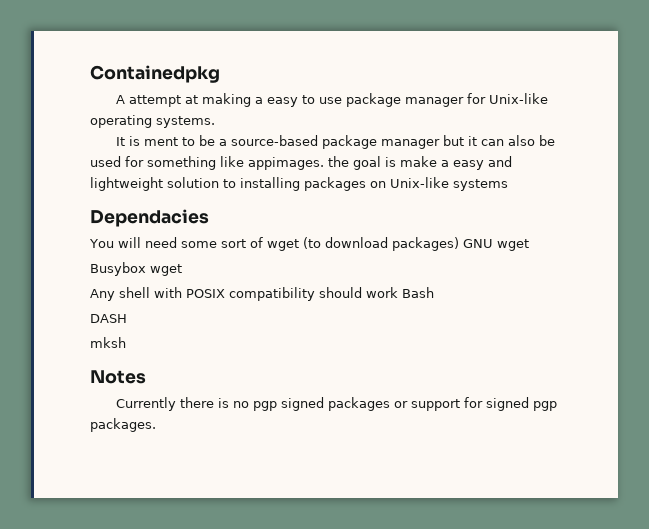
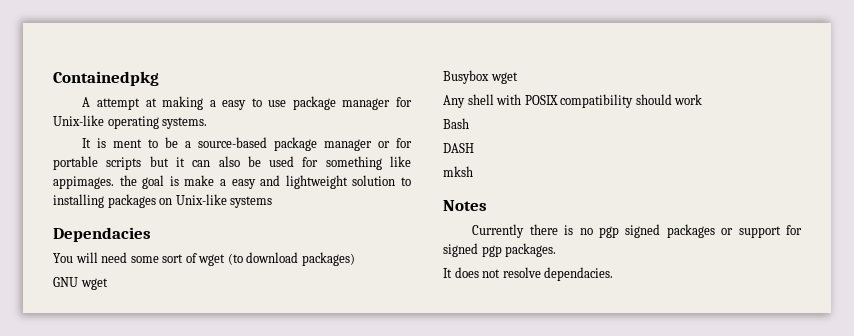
- It is ment to be a source-based package manager but it can also be used for something like appimages. the goal is make a easy and lightweight solution to installing packages on Unix-like systems
+ It is ment to be a source-based package manager or for portable scripts but it can also be used for something like appimages. the goal is make a easy and lightweight solution to installing packages on Unix-like systems
- You will need some sort of wget (to download packages) GNU wget
+ You will need some sort of wget (to download packages)
+ GNU wget
- Any shell with POSIX compatibility should work Bash
+ Any shell with POSIX compatibility should work
+ Bash
+ It does not resolve dependacies.

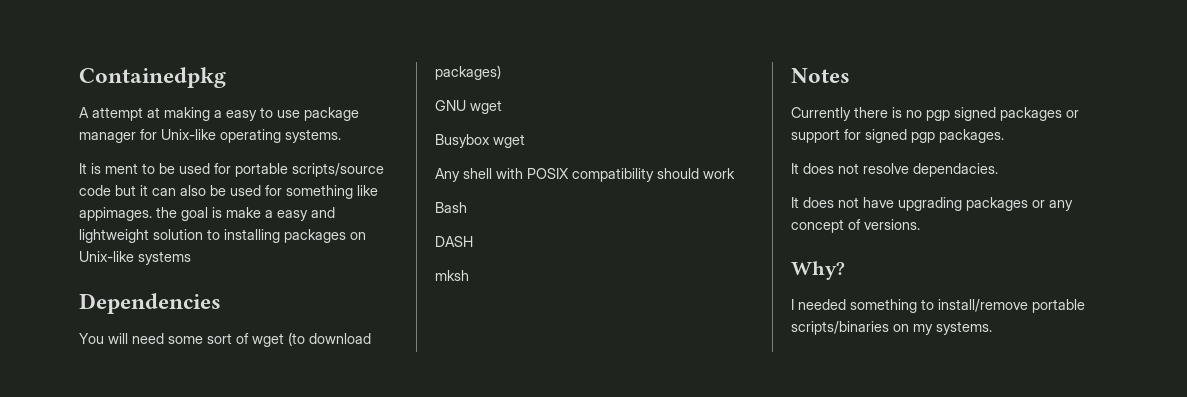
- It is ment to be a source-based package manager or for portable scripts but it can also be used for something like appimages. the goal is make a easy and lightweight solution to installing packages on Unix-like systems
+ It is ment to be used for portable scripts/source code but it can also be used for something like appimages. the goal is make a easy and lightweight solution to installing packages on Unix-like systems
- Dependacies
+ Dependencies
+ It does not have upgrading packages or any concept of versions.
+ Why?
+ I needed something to install/remove portable scripts/binaries on my systems.

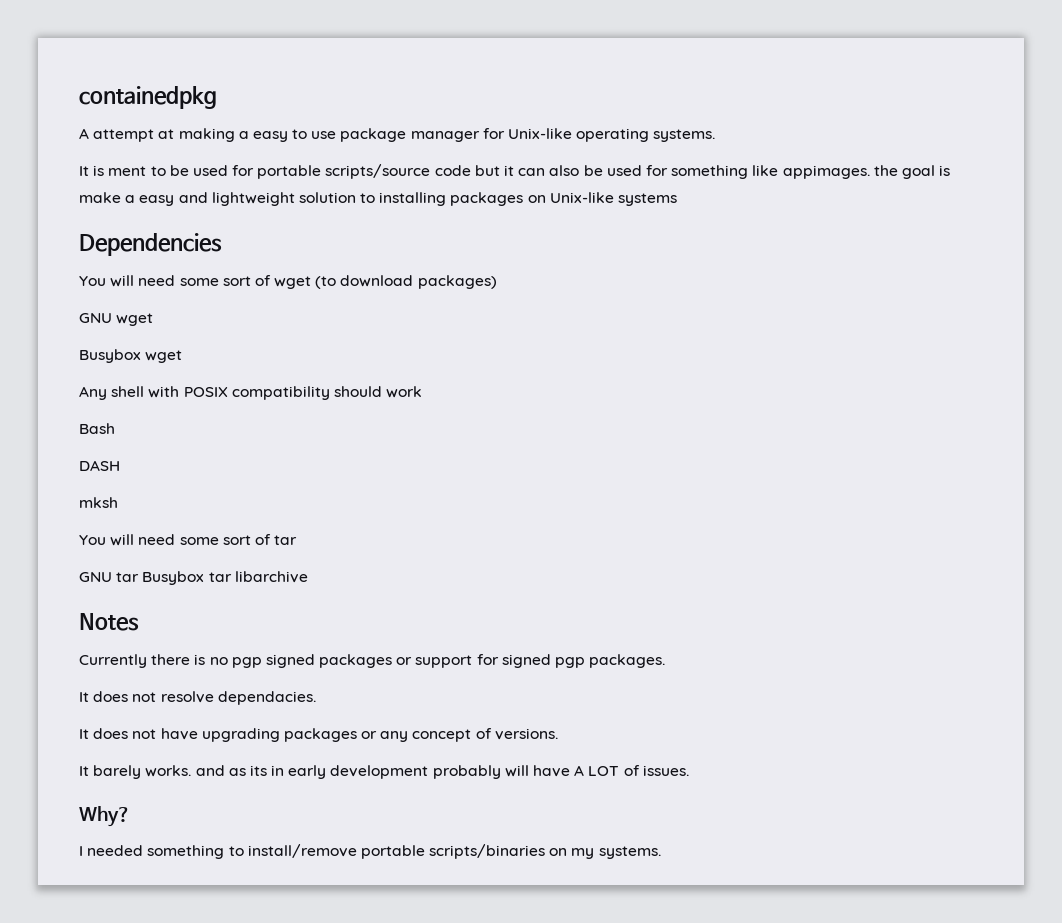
- Containedpkg
+ containedpkg
+ You will need some sort of tar
+ GNU tar Busybox tar libarchive
+ It barely works. and as its in early development probably will have A LOT of issues.

